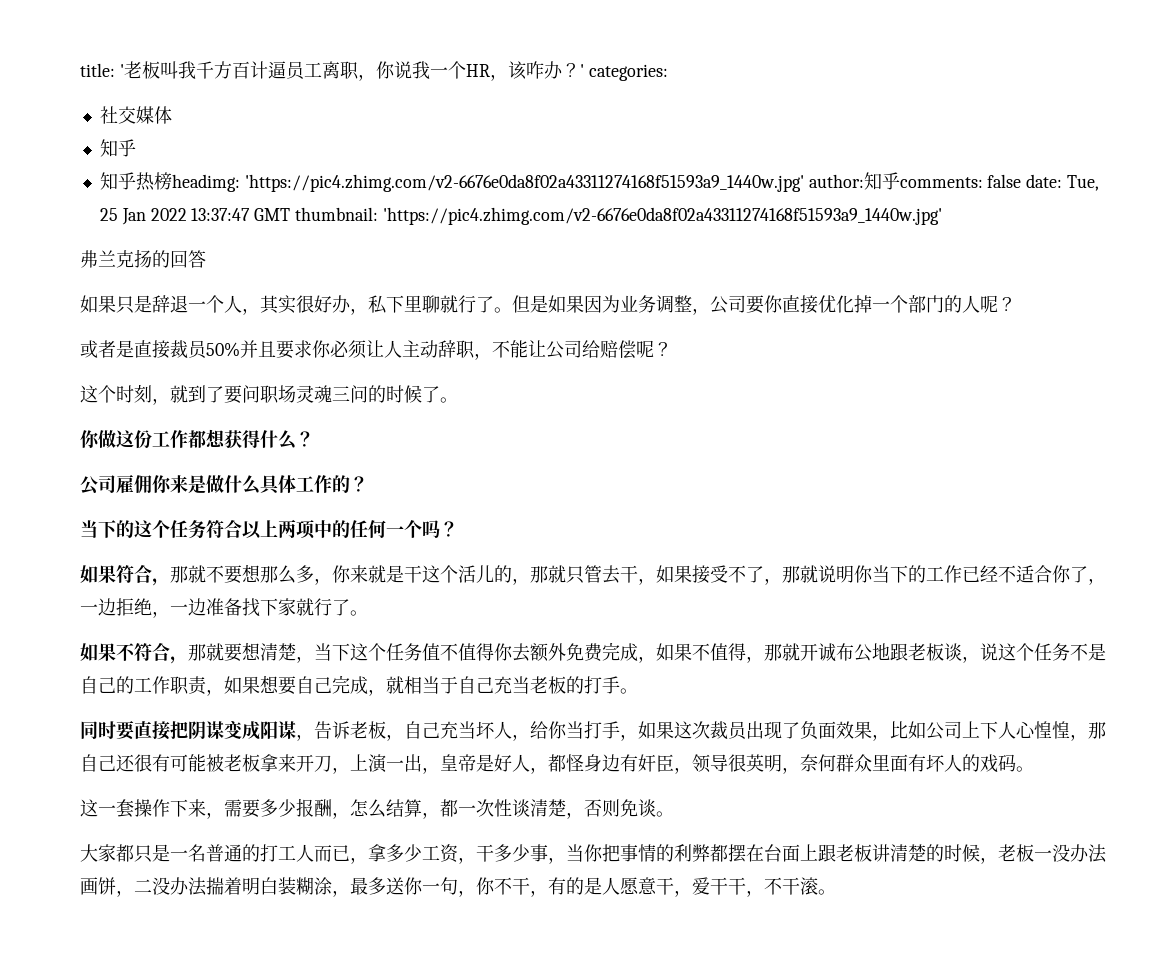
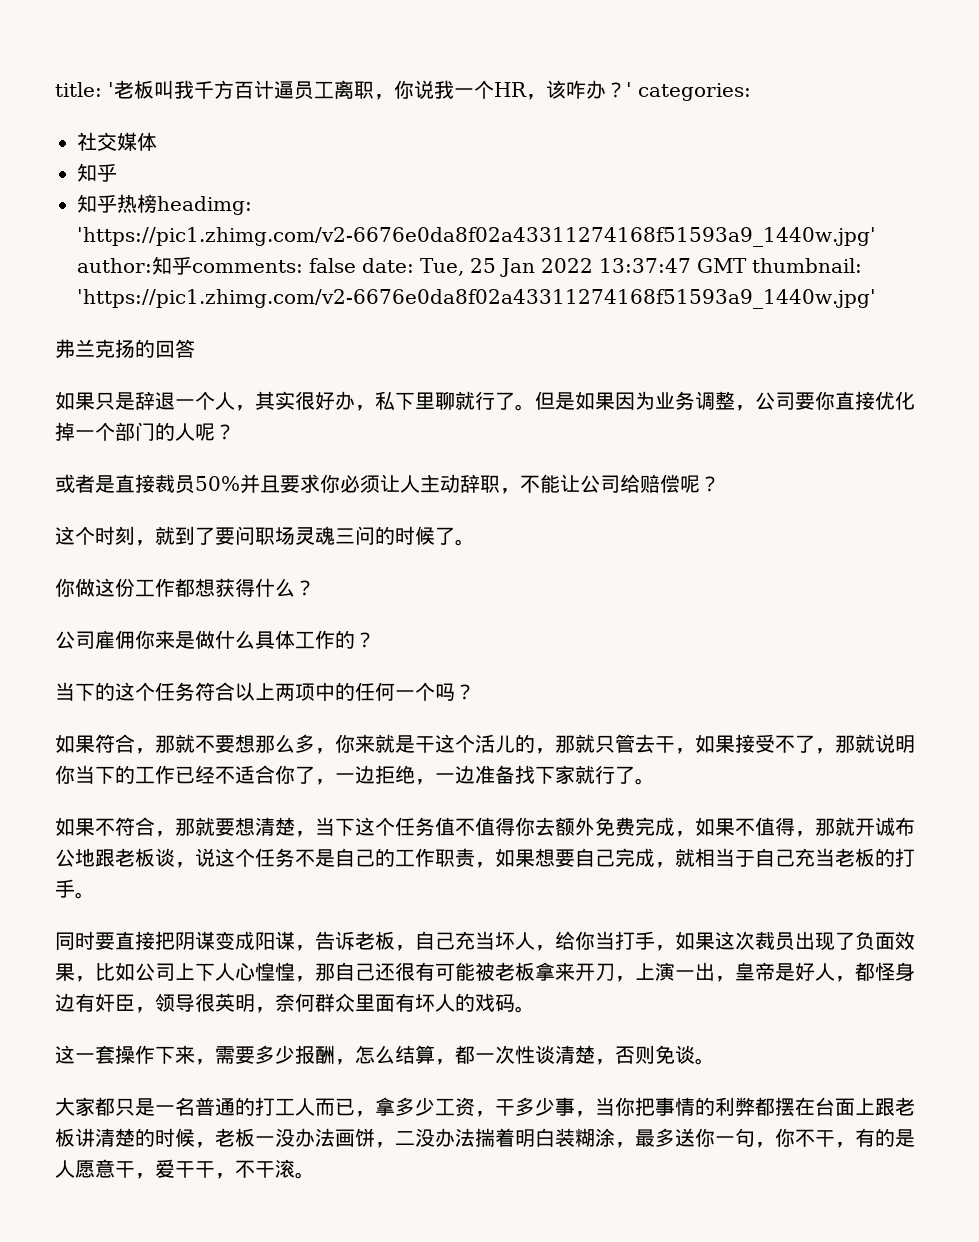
- 知乎热榜headimg: 'https://pic4.zhimg.com/v2-6676e0da8f02a43311274168f51593a9_1440w.jpg' author:知乎comments: false date: Tue, 25 Jan 2022 13:37:47 GMT thumbnail: 'https://pic4.zhimg.com/v2-6676e0da8f02a43311274168f51593a9_1440w.jpg'
+ 知乎热榜headimg: 'https://pic1.zhimg.com/v2-6676e0da8f02a43311274168f51593a9_1440w.jpg' author:知乎comments: false date: Tue, 25 Jan 2022 13:37:47 GMT thumbnail: 'https://pic1.zhimg.com/v2-6676e0da8f02a43311274168f51593a9_1440w.jpg'

